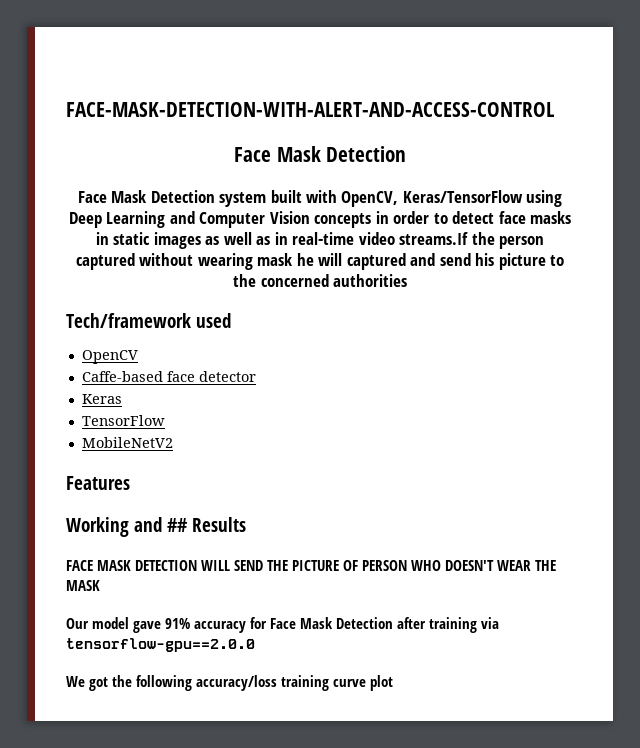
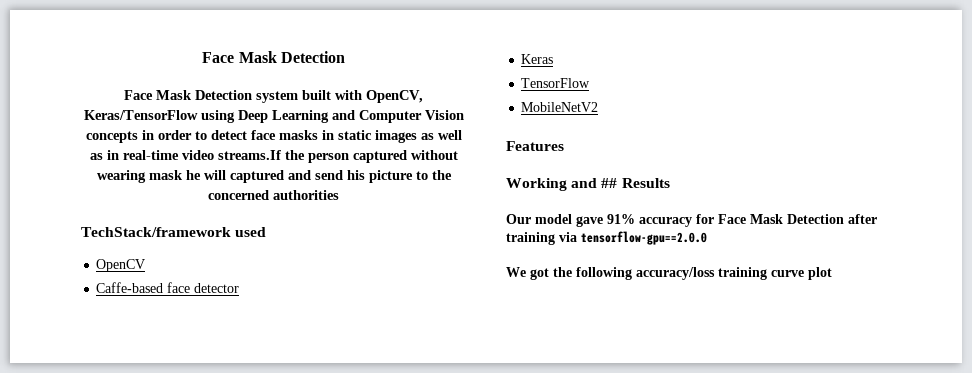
- FACE-MASK-DETECTION-WITH-ALERT-AND-ACCESS-CONTROL
- Tech/framework used
+ TechStack/framework used
- FACE MASK DETECTION WILL SEND THE PICTURE OF PERSON WHO DOESN'T WEAR THE MASK

